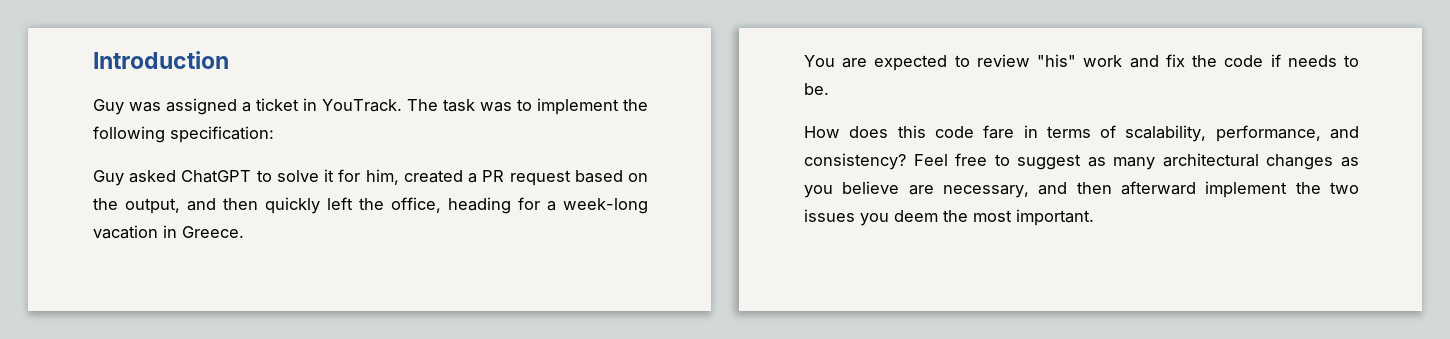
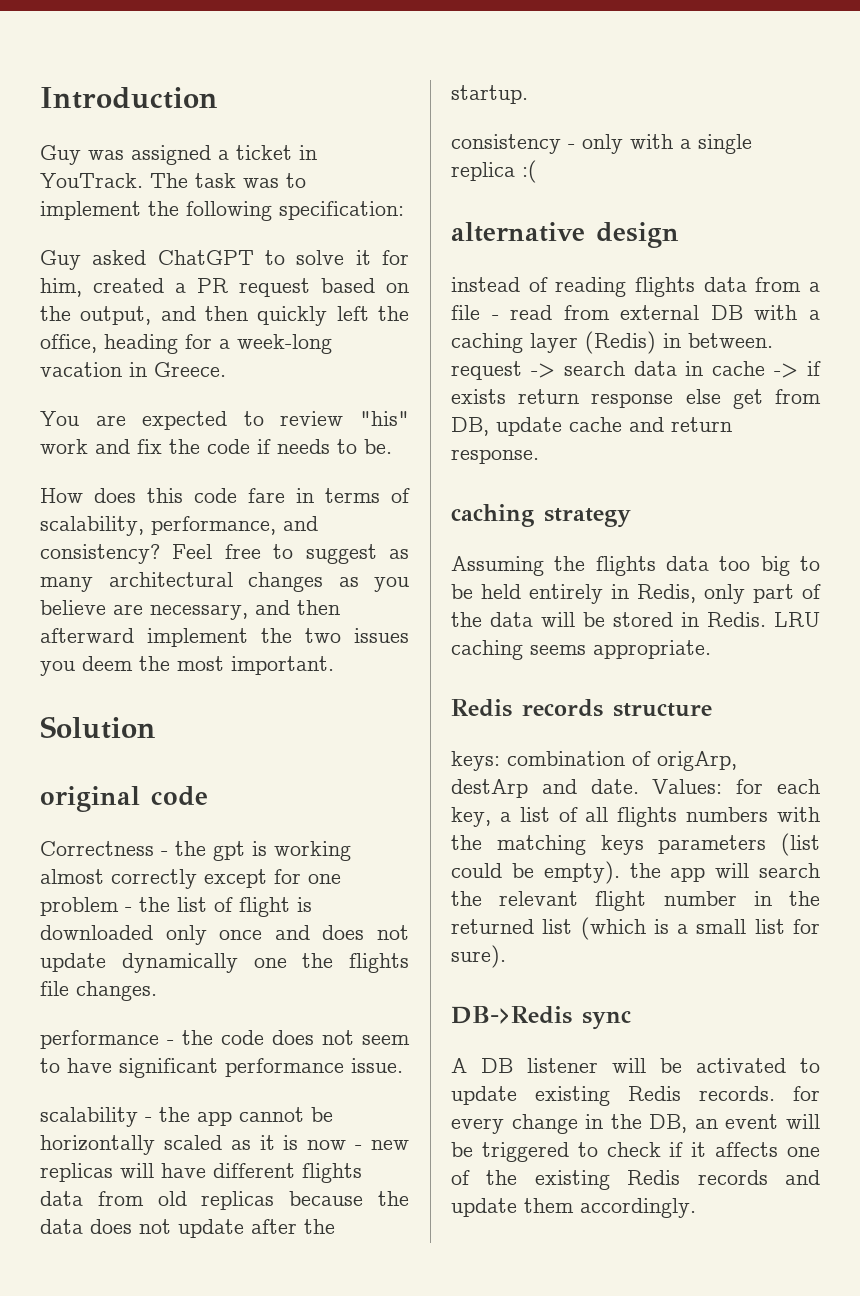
+ Solution
+ original code
+ Correctness - the gpt is working almost correctly except for one problem - the list of flight is downloaded only once and does not update dynamically one the flights file changes.
+ performance - the code does not seem to have significant performance issue.
+ scalability - the app cannot be horizontally scaled as it is now - new replicas will have different flights data from old replicas because the data does not update after the startup.
+ consistency - only with a single replica :(
+ alternative design
+ instead of reading flights data from a file - read from external DB with a caching layer (Redis) in between. request -> search data in cache -> if exists return response else get from DB, update cache and return response.
+ caching strategy
+ Assuming the flights data too big to be held entirely in Redis, only part of the data will be stored in Redis. LRU caching seems appropriate.
+ Redis records structure
+ keys: combination of origArp, destArp and date. Values: for each key, a list of all flights numbers with the matching keys parameters (list could be empty). the app will search the relevant flight number in the returned list (which is a small list for sure).
+ DB->Redis sync
+ A DB listener will be activated to update existing Redis records. for every change in the DB, an event will be triggered to check if it affects one of the existing Redis records and update them accordingly.

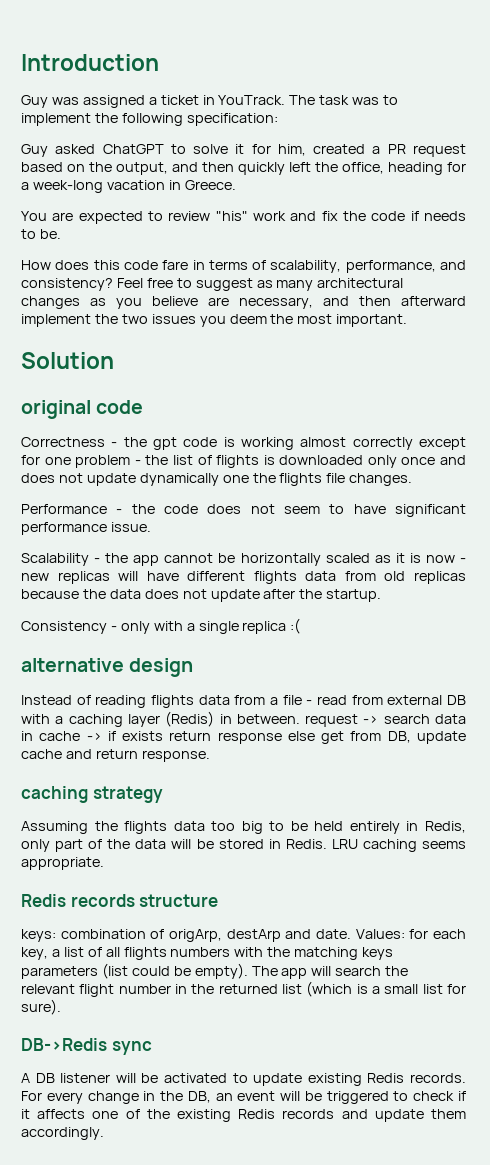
- Correctness - the gpt is working almost correctly except for one problem - the list of flight is downloaded only once and does not update dynamically one the flights file changes.
+ Correctness - the gpt code is working almost correctly except for one problem - the list of flights is downloaded only once and does not update dynamically one the flights file changes.
- performance - the code does not seem to have significant performance issue.
+ Performance - the code does not seem to have significant performance issue.
- scalability - the app cannot be horizontally scaled as it is now - new replicas will have different flights data from old replicas because the data does not update after the startup.
+ Scalability - the app cannot be horizontally scaled as it is now - new replicas will have different flights data from old replicas because the data does not update after the startup.
- consistency - only with a single replica :(
+ Consistency - only with a single replica :(
- instead of reading flights data from a file - read from external DB with a caching layer (Redis) in between. request -> search data in cache -> if exists return response else get from DB, update cache and return response.
+ Instead of reading flights data from a file - read from external DB with a caching layer (Redis) in between. request -> search data in cache -> if exists return response else get from DB, update cache and return response.
- Values: for each key, a list of all flights numbers with the matching keys parameters (list could be empty). the app will search the relevant flight number in the returned list (which is a small list for sure).
+ Values: for each key, a list of all flights numbers with the matching keys parameters (list could be empty). The app will search the relevant flight number in the returned list (which is a small list for sure).
- A DB listener will be activated to update existing Redis records. for every change in the DB, an event will be triggered to check if it affects one of the existing Redis records and update them accordingly.
+ A DB listener will be activated to update existing Redis records. For every change in the DB, an event will be triggered to check if it affects one of the existing Redis records and update them accordingly.

